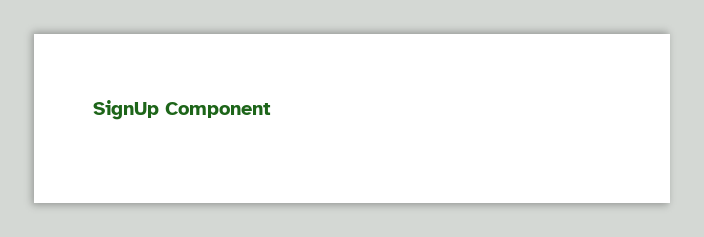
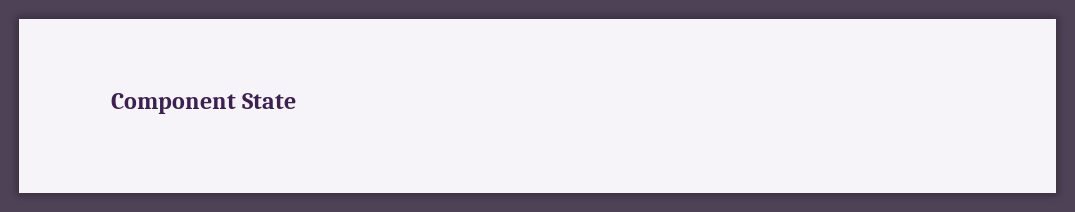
- SignUp Component
+ Component State

